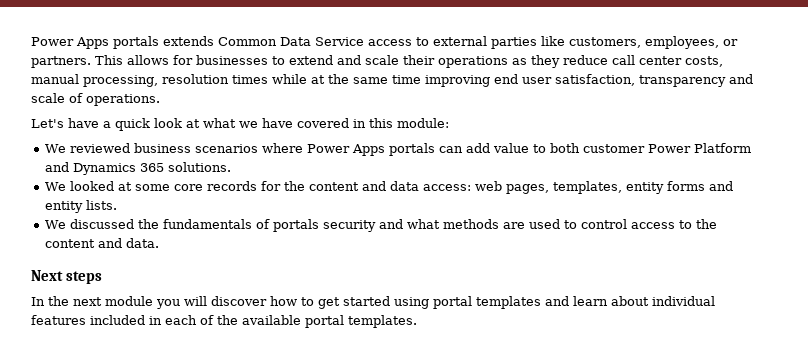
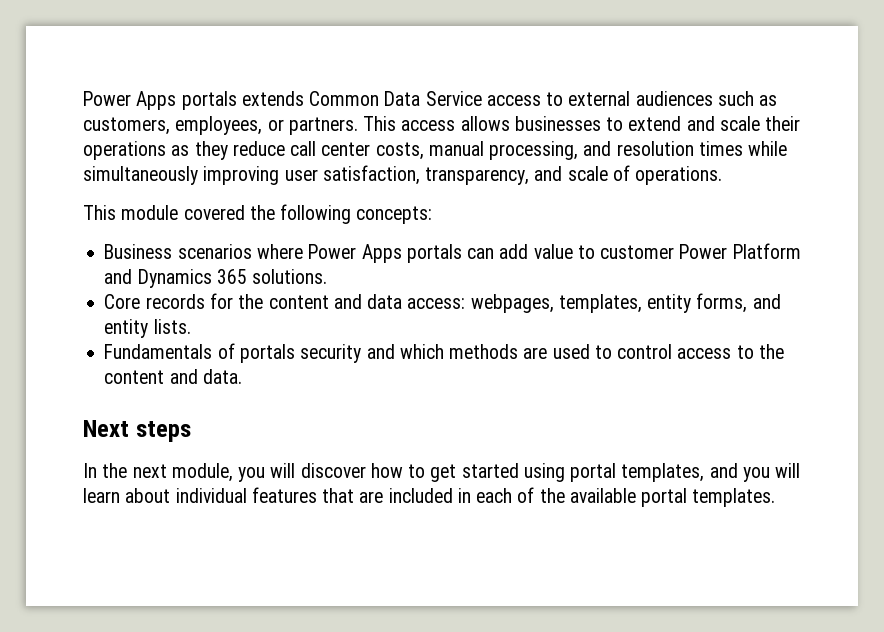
- Power Apps portals extends Common Data Service access to external parties like customers, employees, or partners.
+ Power Apps portals extends Common Data Service access to external audiences such as customers, employees, or partners.
- This allows for businesses to extend and scale their operations as they reduce call center costs, manual processing, resolution times while at the same time improving end user satisfaction, transparency and scale of operations.
+ This access allows businesses to extend and scale their operations as they reduce call center costs, manual processing, and resolution times while simultaneously improving user satisfaction, transparency, and scale of operations.
- Let's have a quick look at what we have covered in this module:
- We reviewed business scenarios where Power Apps portals can add value to both customer Power Platform and Dynamics 365 solutions.
+ This module covered the following concepts:
+ Business scenarios where Power Apps portals can add value to customer Power Platform and Dynamics 365 solutions.
- We looked at some core records for the content and data access: web pages, templates, entity forms and entity lists.
+ Core records for the content and data access: webpages, templates, entity forms, and entity lists.
- We discussed the fundamentals of portals security and what methods are used to control access to the content and data.
+ Fundamentals of portals security and which methods are used to control access to the content and data.
- In the next module you will discover how to get started using portal templates and learn about individual features included in each of the available portal templates.
+ In the next module, you will discover how to get started using portal templates, and you will learn about individual features that are included in each of the available portal templates.

